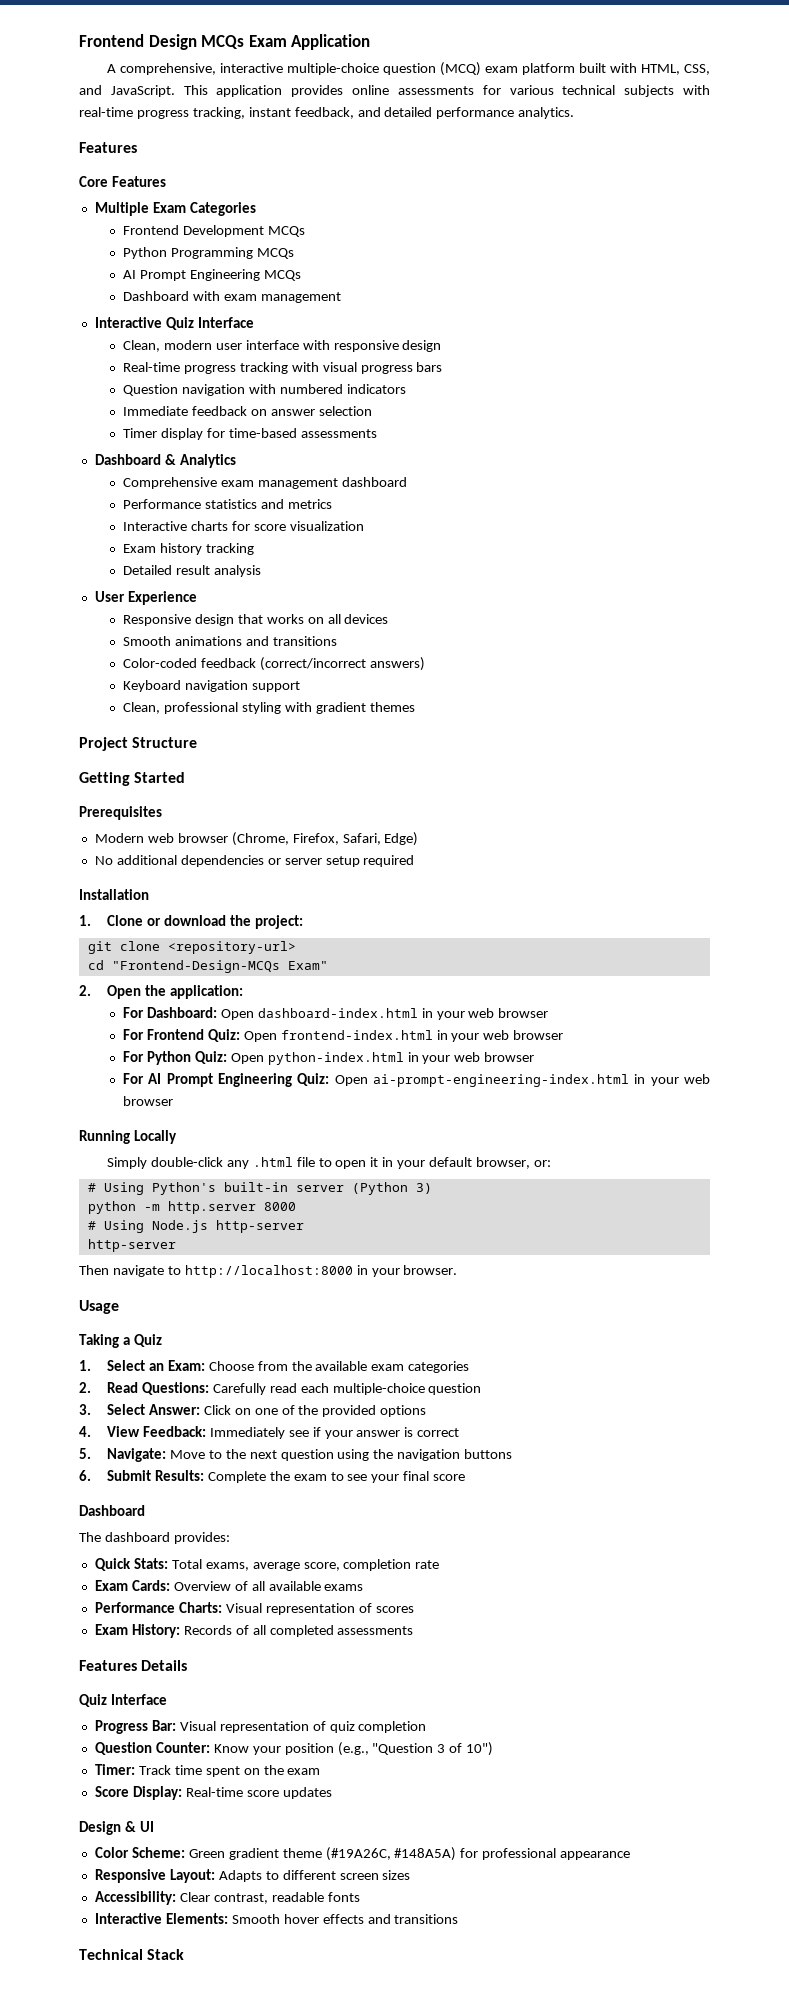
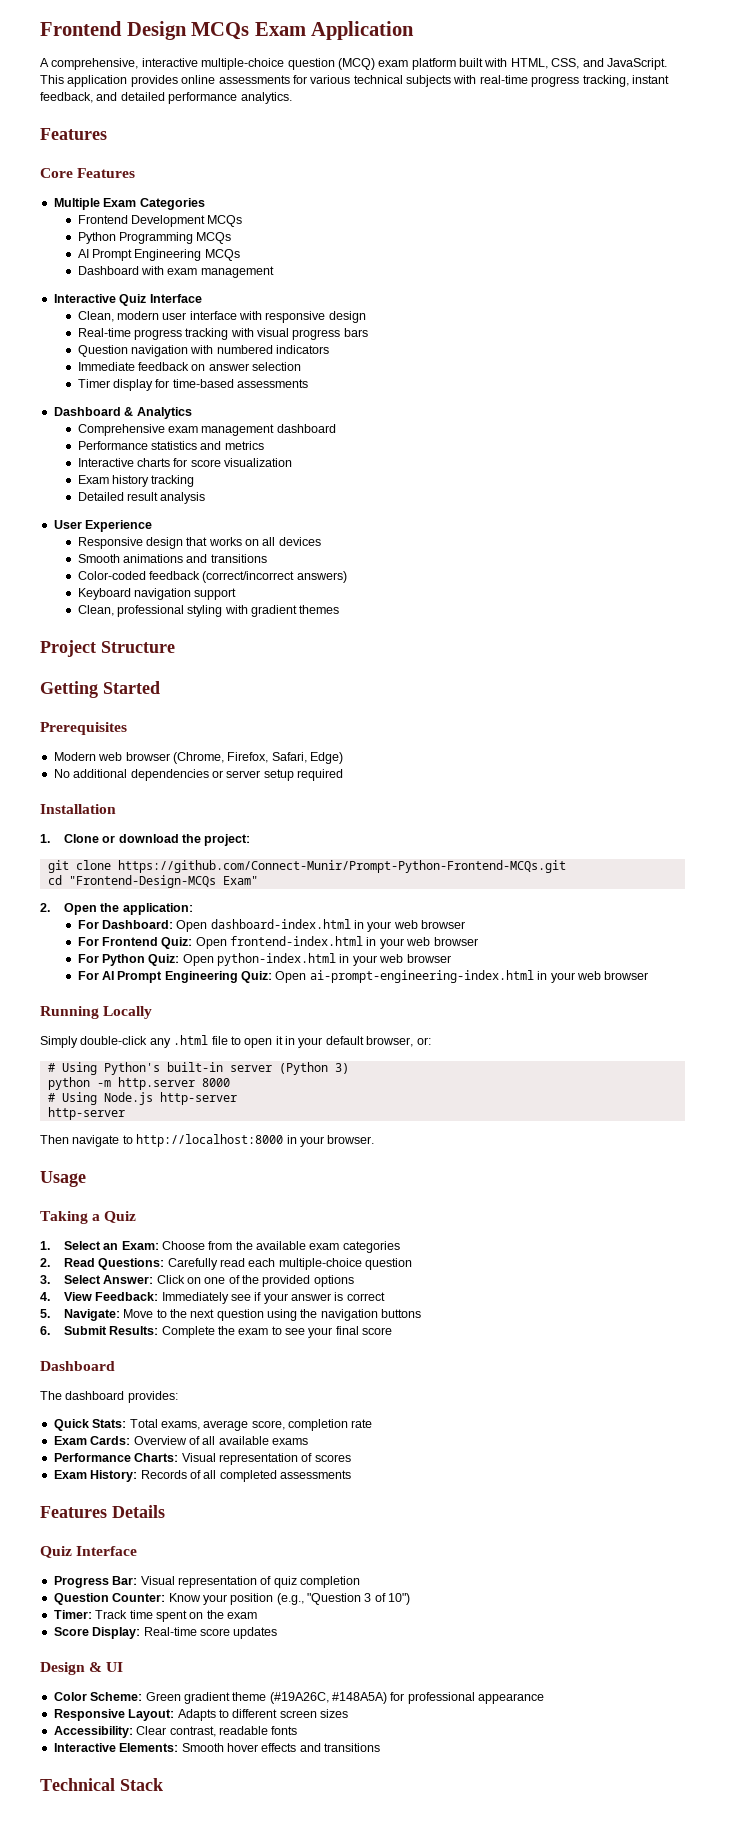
- git clone <repository-url>
+ git clone https://github.com/Connect-Munir/Prompt-Python-Frontend-MCQs.git

